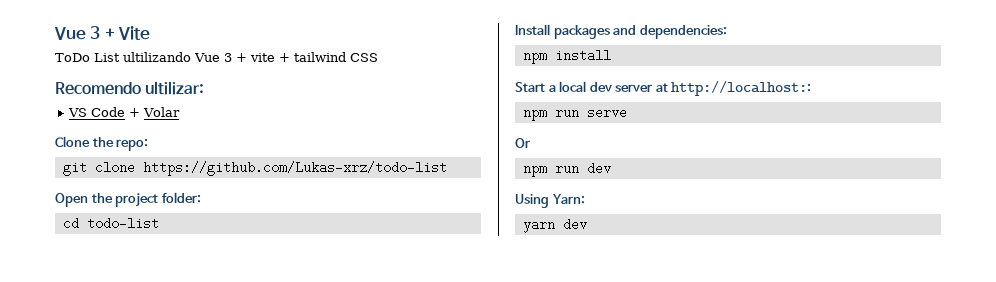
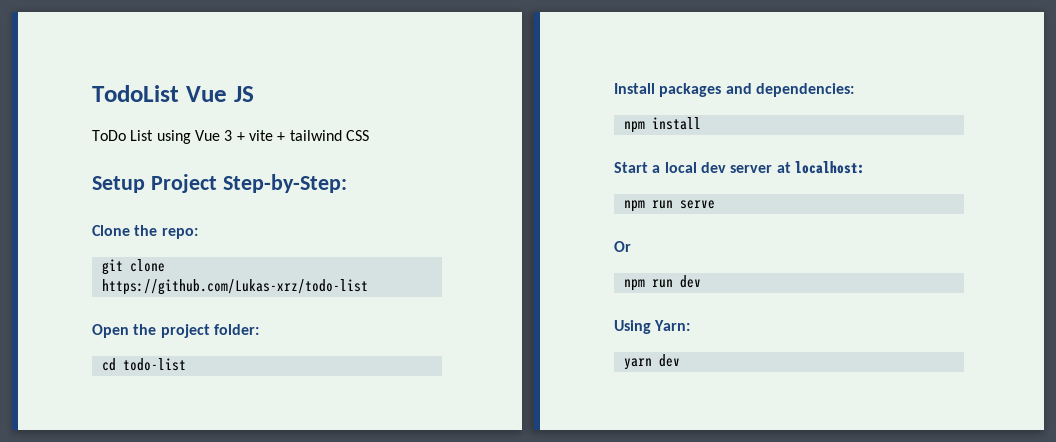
- Vue 3 + Vite
+ TodoList Vue JS
- ToDo List ultilizando Vue 3 + vite + tailwind CSS
+ ToDo List using Vue 3 + vite + tailwind CSS
- Recomendo ultilizar:
- VS Code + Volar
+ Setup Project Step-by-Step:
- Start a local dev server at http://localhost::
+ Start a local dev server at localhost:

